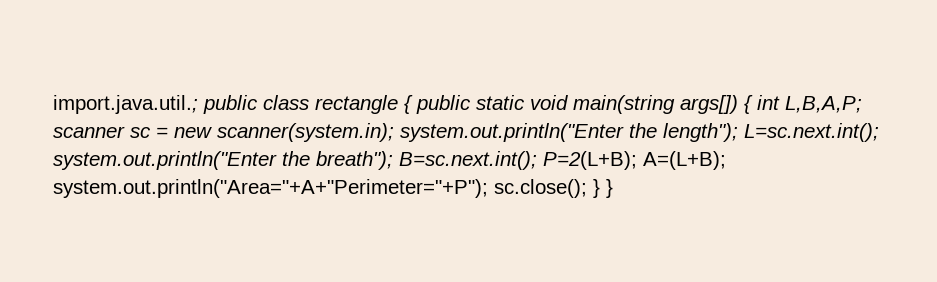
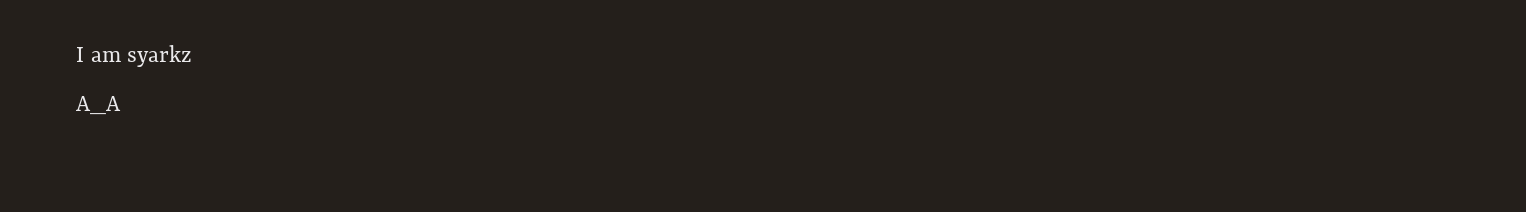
- import.java.util.; public class rectangle { public static void main(string args[]) { int L,B,A,P; scanner sc = new scanner(system.in); system.out.println("Enter the length"); L=sc.next.int(); system.out.println("Enter the breath"); B=sc.next.int(); P=2(L+B); A=(L+B); system.out.println("Area="+A+"Perimeter="+P"); sc.close(); } }
+ I am syarkz
+ A_A

